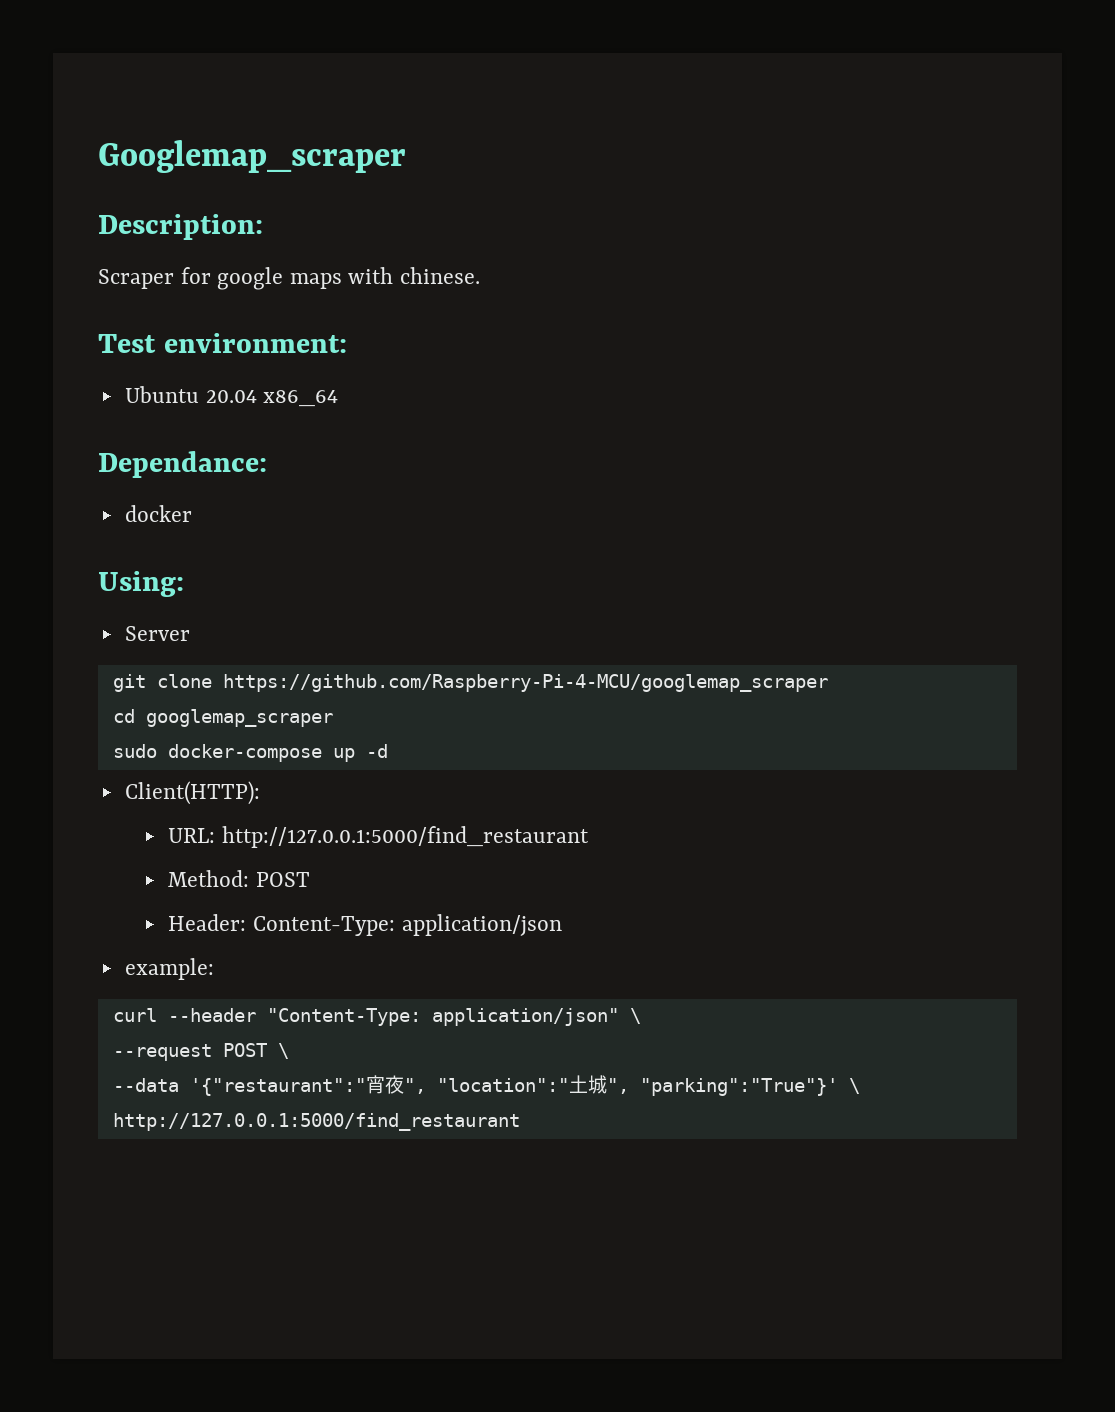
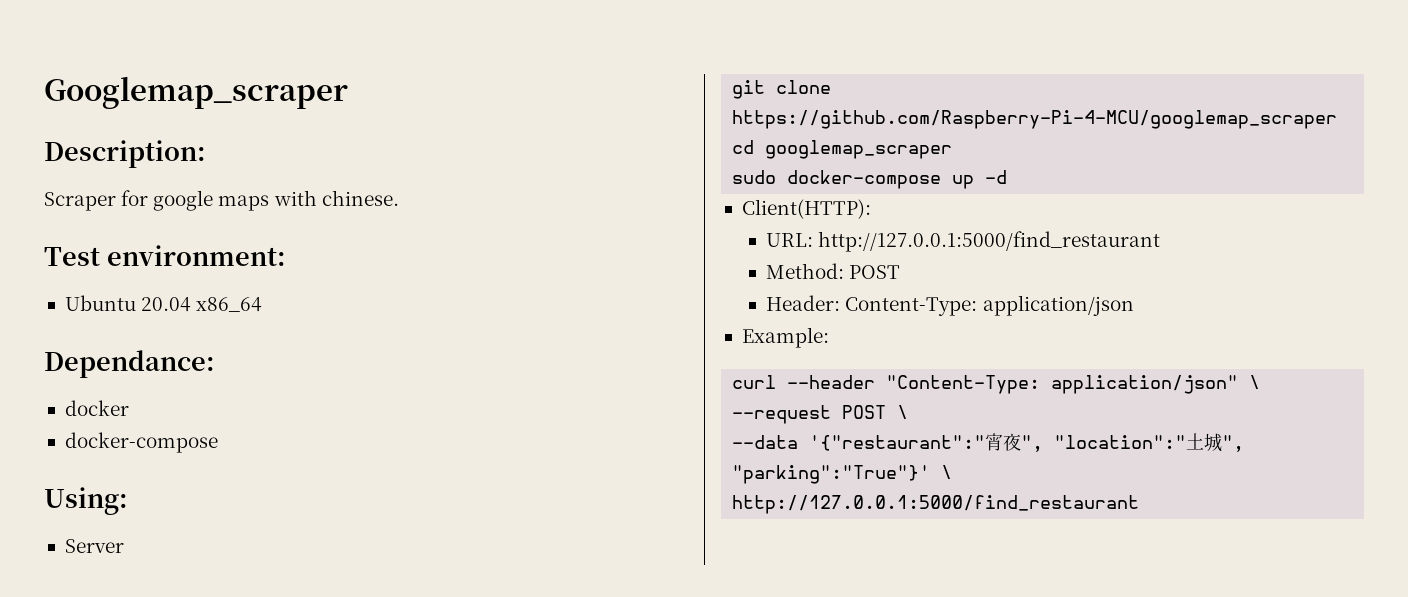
  docker
+ docker-compose
- example:
+ Example:

